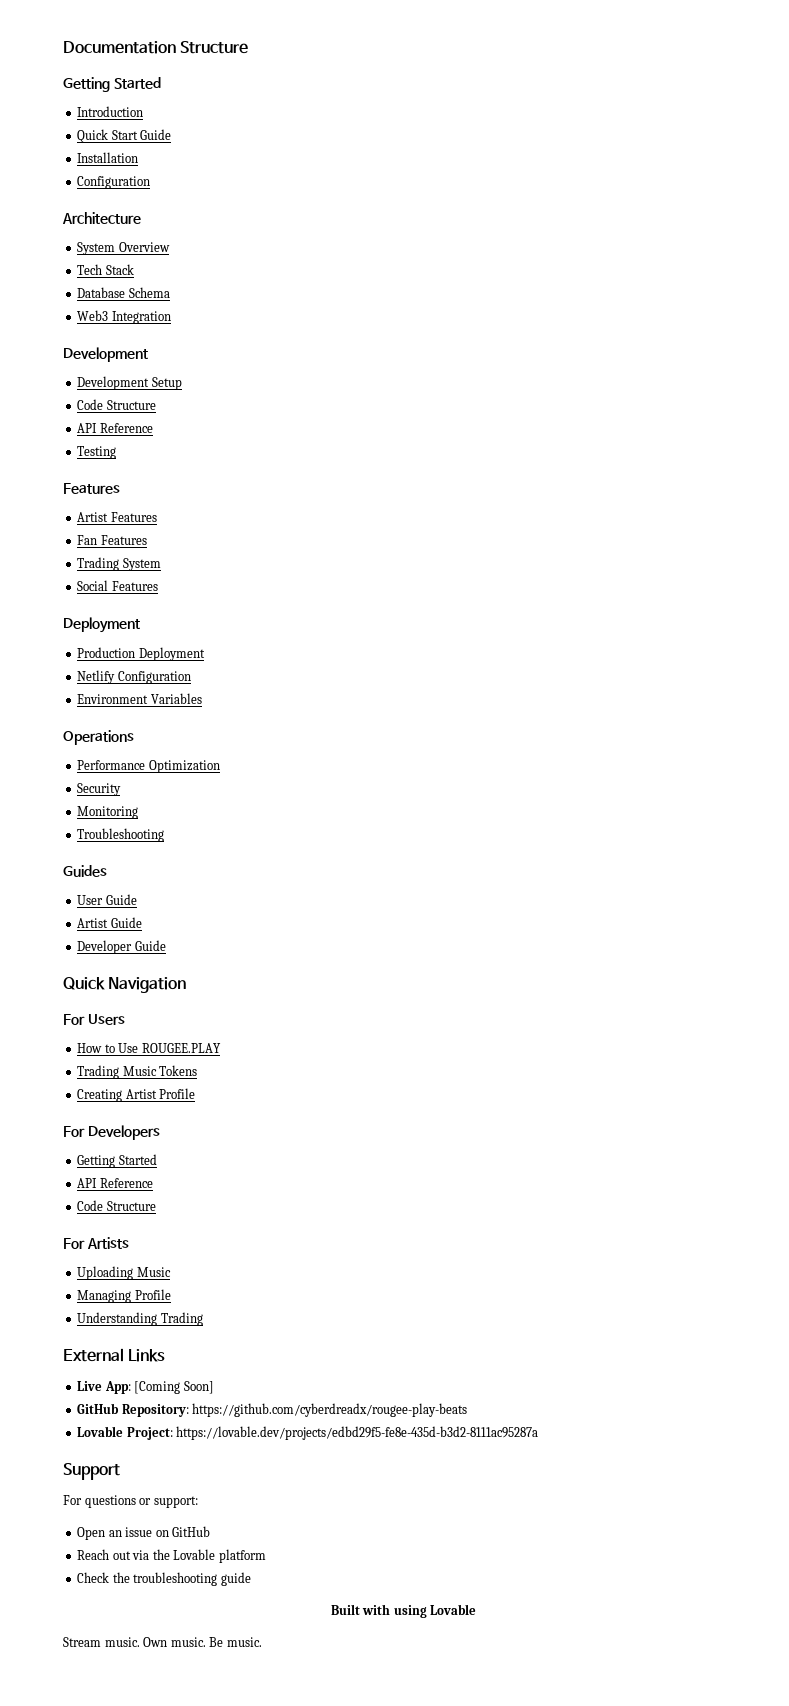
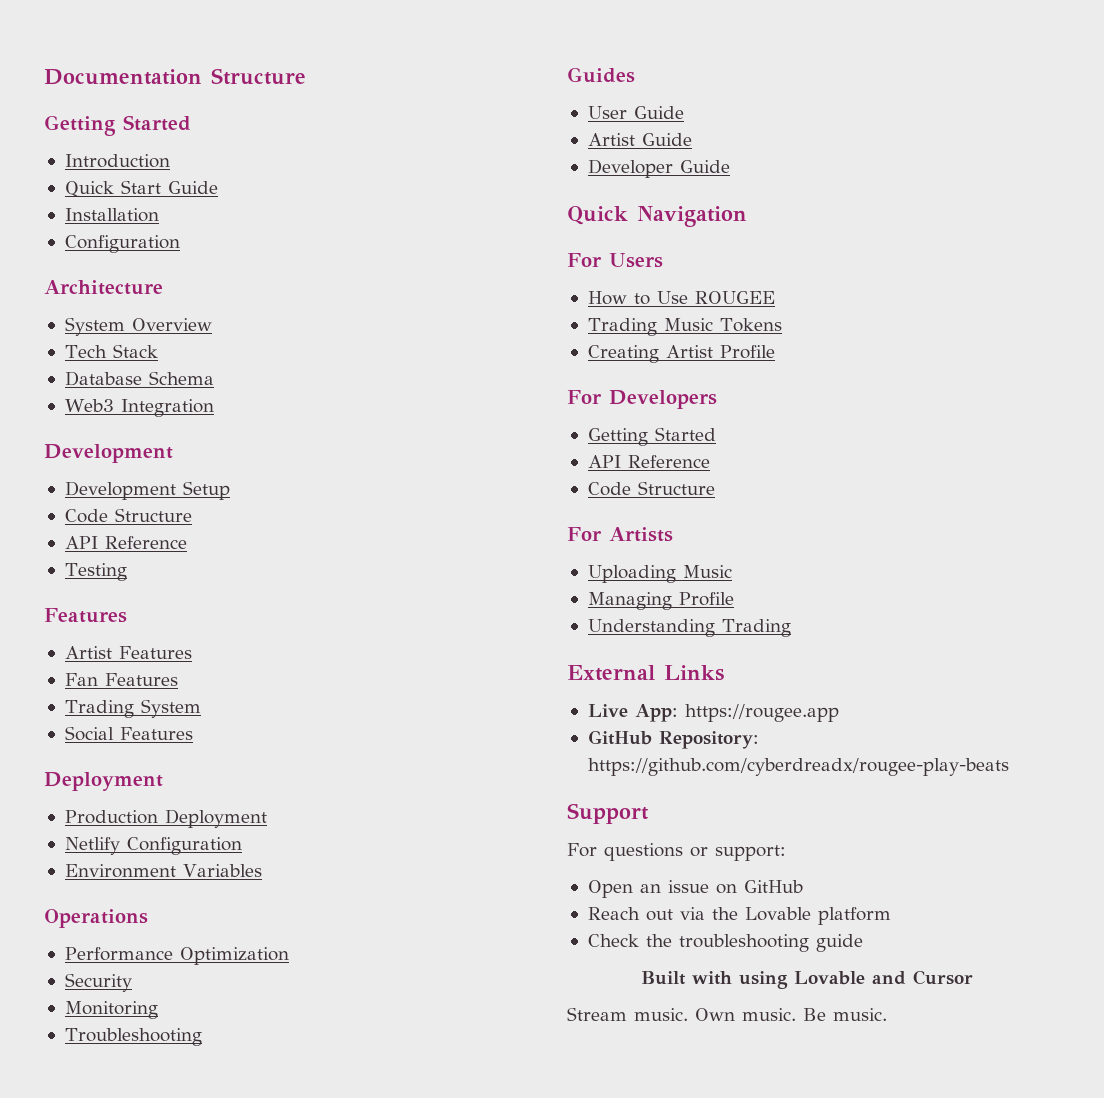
- How to Use ROUGEE.PLAY
+ How to Use ROUGEE
- Live App: [Coming Soon]
+ Live App: https://rougee.app
- Lovable Project: https://lovable.dev/projects/edbd29f5-fe8e-435d-b3d2-8111ac95287a
- Built with using Lovable
+ Built with using Lovable and Cursor

